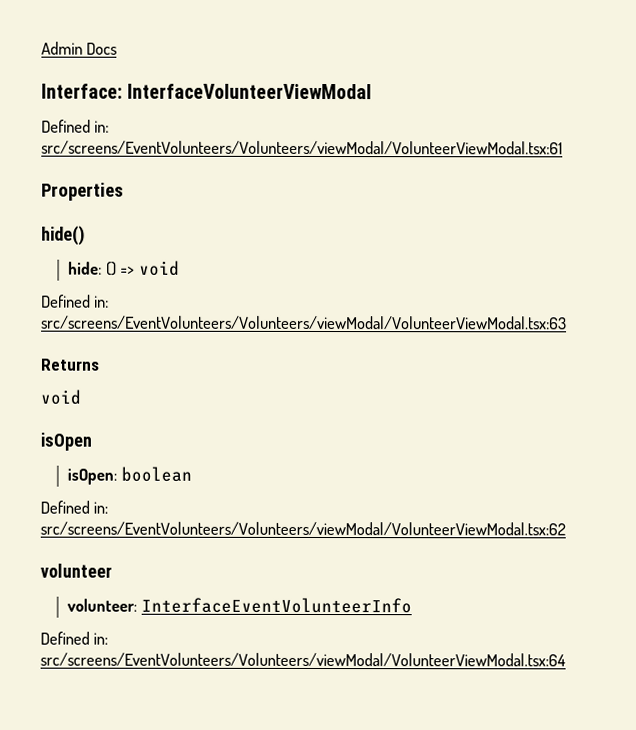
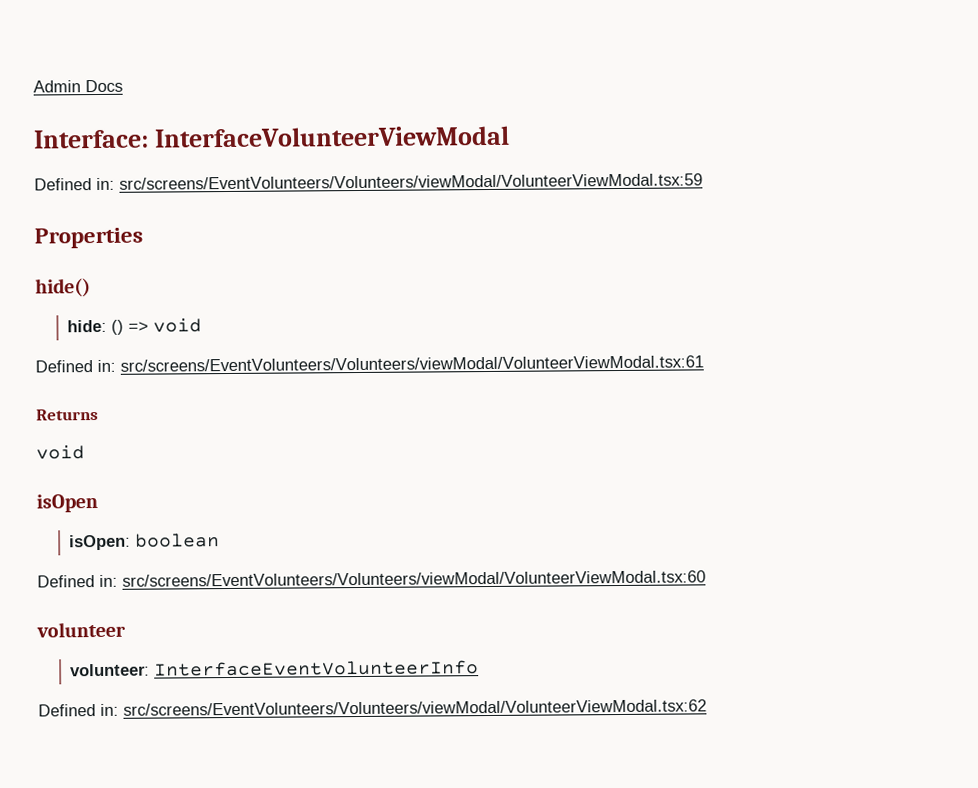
- Defined in: src/screens/EventVolunteers/Volunteers/viewModal/VolunteerViewModal.tsx:61
+ Defined in: src/screens/EventVolunteers/Volunteers/viewModal/VolunteerViewModal.tsx:59
- Defined in: src/screens/EventVolunteers/Volunteers/viewModal/VolunteerViewModal.tsx:63
+ Defined in: src/screens/EventVolunteers/Volunteers/viewModal/VolunteerViewModal.tsx:61
- Defined in: src/screens/EventVolunteers/Volunteers/viewModal/VolunteerViewModal.tsx:62
+ Defined in: src/screens/EventVolunteers/Volunteers/viewModal/VolunteerViewModal.tsx:60
- Defined in: src/screens/EventVolunteers/Volunteers/viewModal/VolunteerViewModal.tsx:64
+ Defined in: src/screens/EventVolunteers/Volunteers/viewModal/VolunteerViewModal.tsx:62

